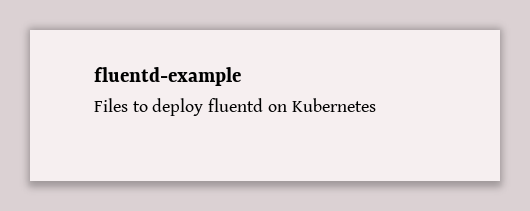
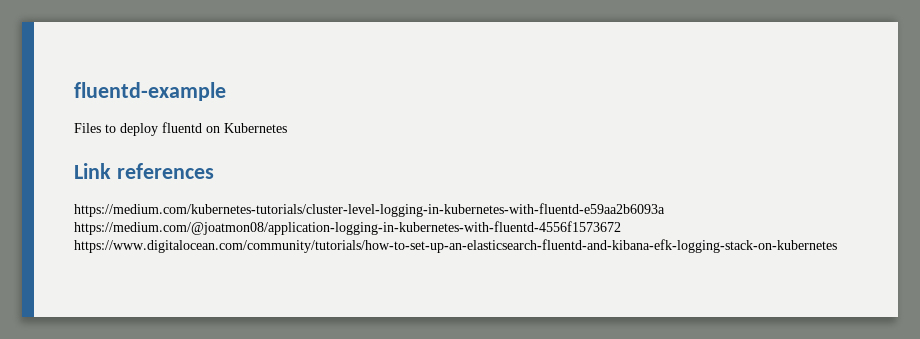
+ Link references
+ https://medium.com/kubernetes-tutorials/cluster-level-logging-in-kubernetes-with-fluentd-e59aa2b6093a https://medium.com/@joatmon08/application-logging-in-kubernetes-with-fluentd-4556f1573672 https://www.digitalocean.com/community/tutorials/how-to-set-up-an-elasticsearch-fluentd-and-kibana-efk-logging-stack-on-kubernetes

